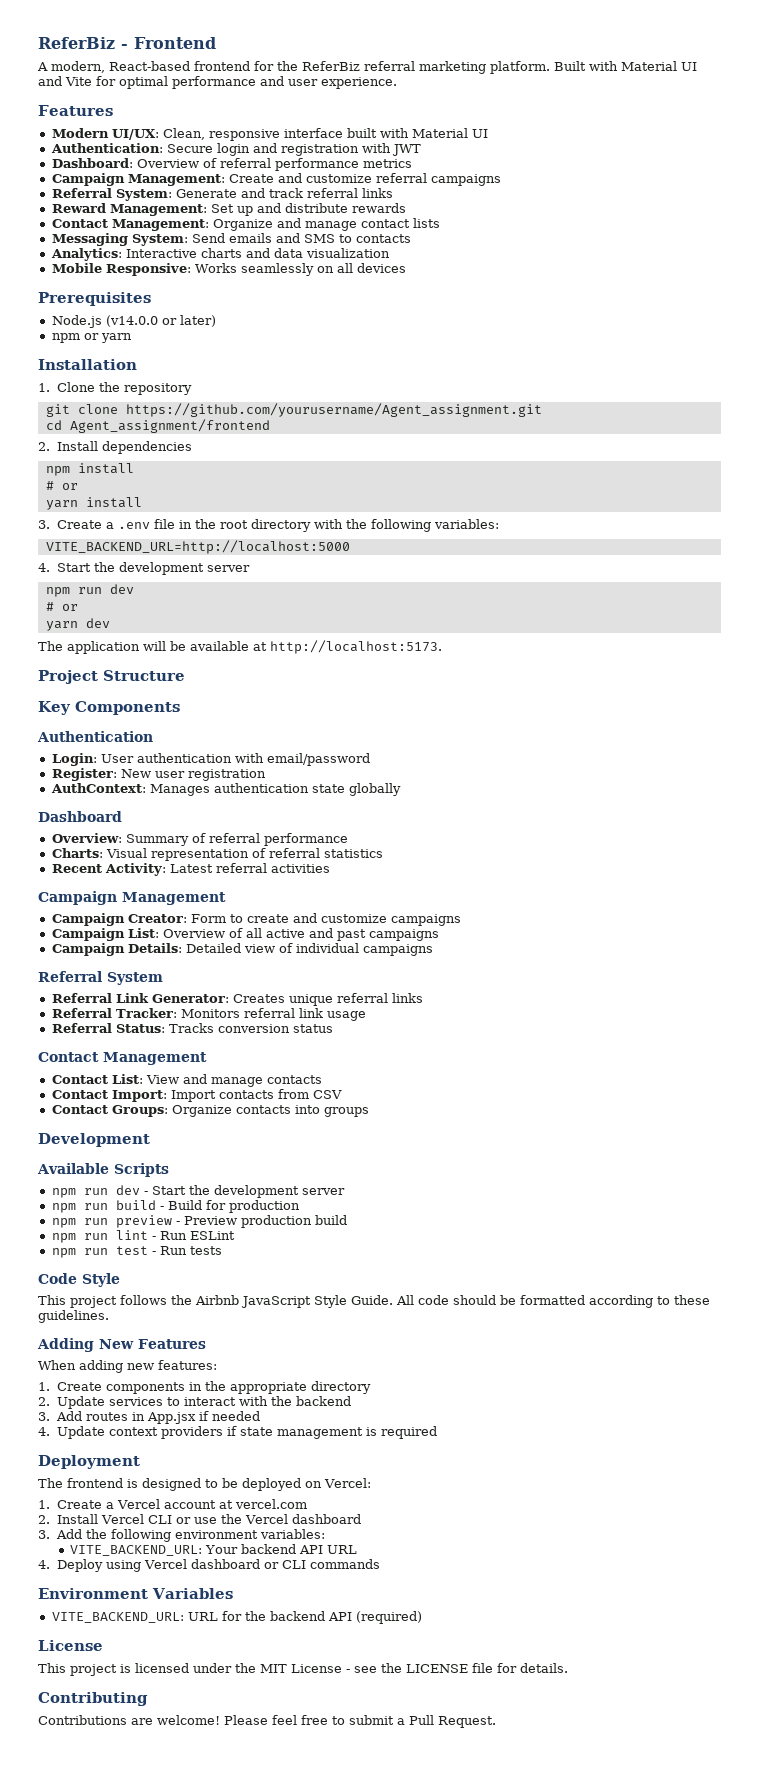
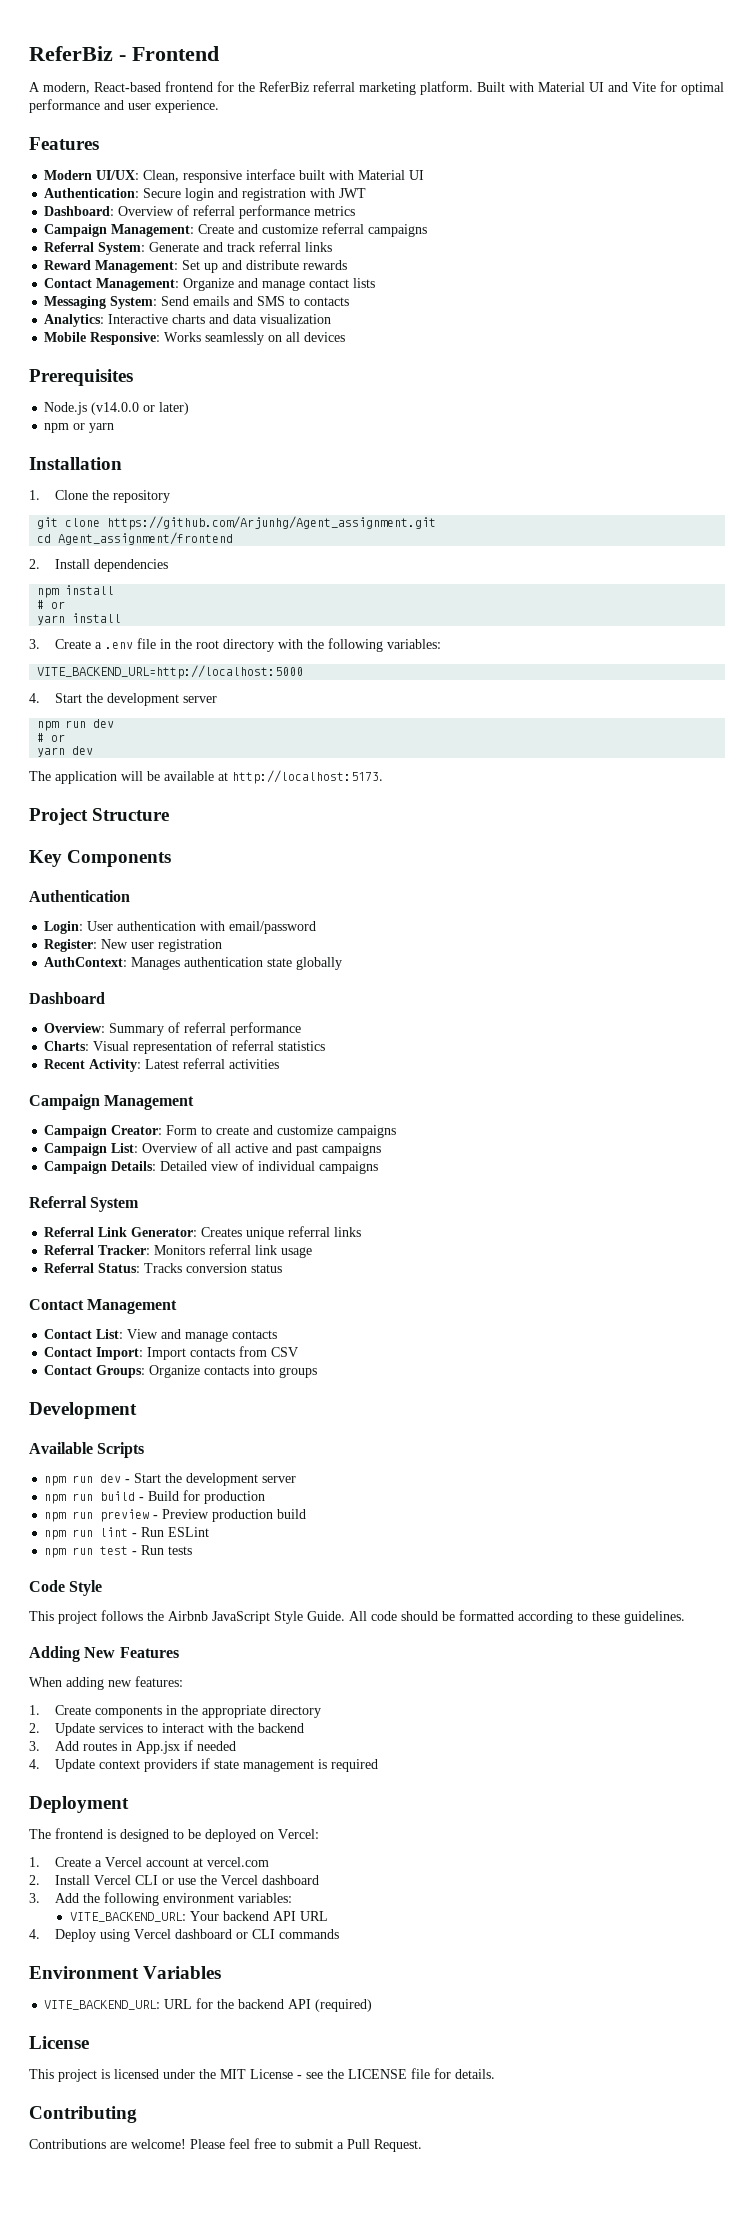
- git clone https://github.com/yourusername/Agent_assignment.git
+ git clone https://github.com/Arjunhg/Agent_assignment.git

